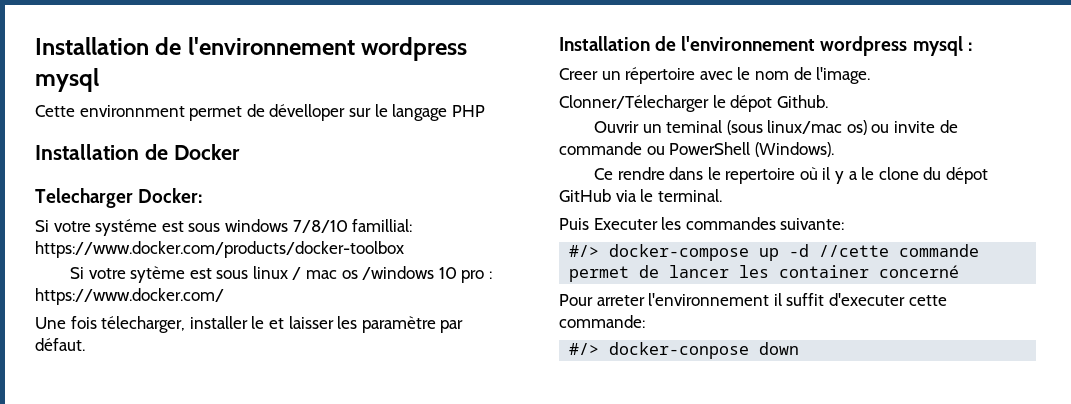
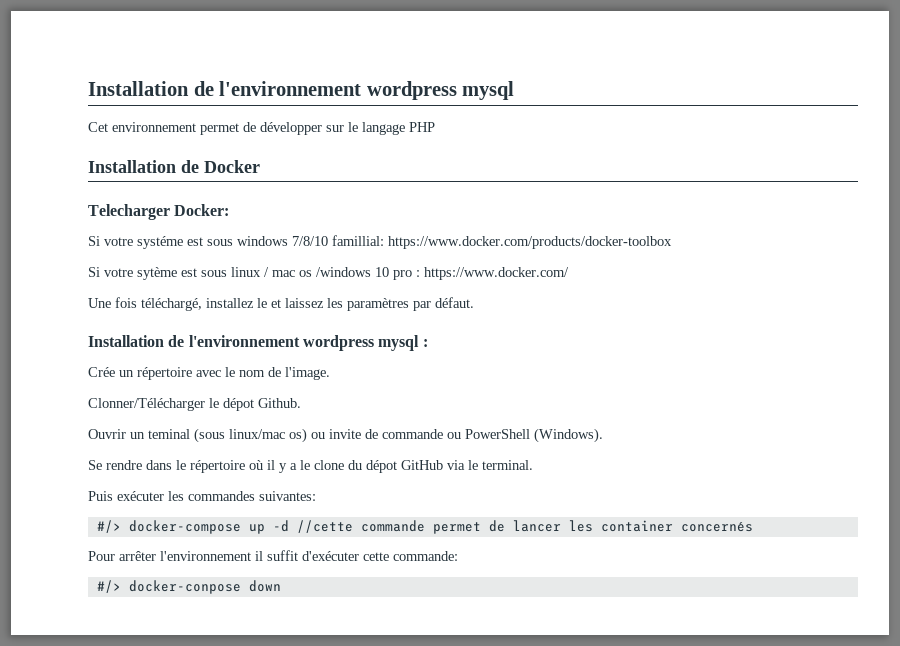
- Cette environnment permet de dévelloper sur le langage PHP
+ Cet environnement permet de développer sur le langage PHP
- Une fois télecharger, installer le et laisser les paramètre par défaut.
+ Une fois téléchargé, installez le et laissez les paramètres par défaut.
- Creer un répertoire avec le nom de l'image.
+ Crée un répertoire avec le nom de l'image.
- Clonner/Télecharger le dépot Github.
+ Clonner/Télécharger le dépot Github.
- Ce rendre dans le repertoire où il y a le clone du dépot GitHub via le terminal.
+ Se rendre dans le répertoire où il y a le clone du dépot GitHub via le terminal.
- Puis Executer les commandes suivante:
+ Puis exécuter les commandes suivantes:
- #/> docker-compose up -d //cette commande permet de lancer les container concerné
+ #/> docker-compose up -d //cette commande permet de lancer les container concernés
- Pour arreter l'environnement il suffit d'executer cette commande:
+ Pour arrêter l'environnement il suffit d'exécuter cette commande:

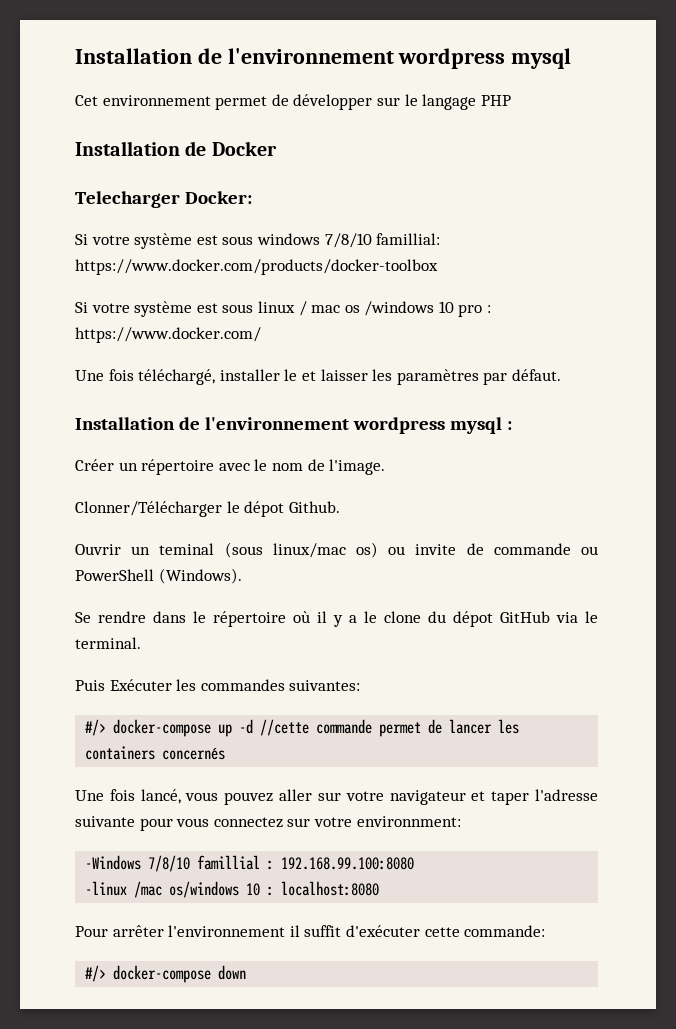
- Si votre systéme est sous windows 7/8/10 famillial: https://www.docker.com/products/docker-toolbox
+ Si votre système est sous windows 7/8/10 famillial: https://www.docker.com/products/docker-toolbox
- Si votre sytème est sous linux / mac os /windows 10 pro : https://www.docker.com/
+ Si votre système est sous linux / mac os /windows 10 pro : https://www.docker.com/
- Une fois téléchargé, installez le et laissez les paramètres par défaut.
+ Une fois téléchargé, installer le et laisser les paramètres par défaut.
- Crée un répertoire avec le nom de l'image.
+ Créer un répertoire avec le nom de l'image.
- Puis exécuter les commandes suivantes:
+ Puis Exécuter les commandes suivantes:
- #/> docker-compose up -d //cette commande permet de lancer les container concernés
+ #/> docker-compose up -d //cette commande permet de lancer les containers concernés
+ Une fois lancé, vous pouvez aller sur votre navigateur et taper l'adresse suivante pour vous connectez sur votre environnment:
+ -Windows 7/8/10 famillial : 192.168.99.100:8080
+ -linux /mac os/windows 10 : localhost:8080
- #/> docker-conpose down
+ #/> docker-compose down

